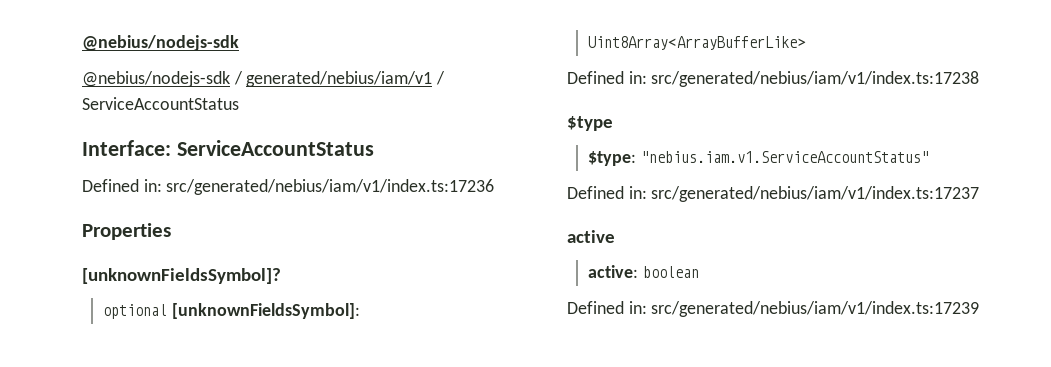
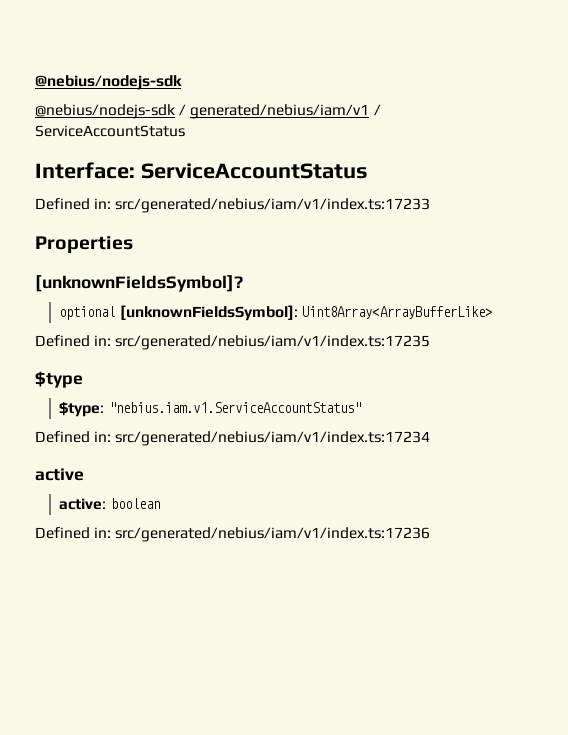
- Defined in: src/generated/nebius/iam/v1/index.ts:17236
+ Defined in: src/generated/nebius/iam/v1/index.ts:17233
- Defined in: src/generated/nebius/iam/v1/index.ts:17238
+ Defined in: src/generated/nebius/iam/v1/index.ts:17235
- Defined in: src/generated/nebius/iam/v1/index.ts:17237
+ Defined in: src/generated/nebius/iam/v1/index.ts:17234
- Defined in: src/generated/nebius/iam/v1/index.ts:17239
+ Defined in: src/generated/nebius/iam/v1/index.ts:17236

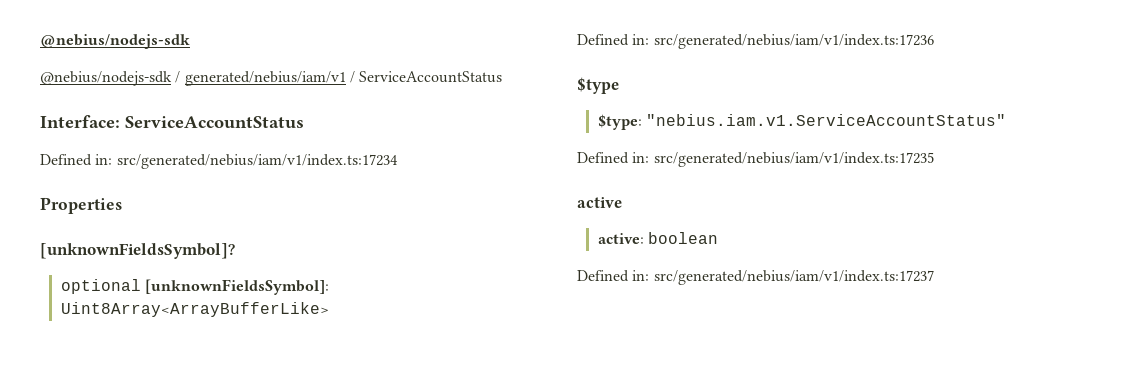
- Defined in: src/generated/nebius/iam/v1/index.ts:17233
+ Defined in: src/generated/nebius/iam/v1/index.ts:17234
- Defined in: src/generated/nebius/iam/v1/index.ts:17235
+ Defined in: src/generated/nebius/iam/v1/index.ts:17236
- Defined in: src/generated/nebius/iam/v1/index.ts:17234
+ Defined in: src/generated/nebius/iam/v1/index.ts:17235
- Defined in: src/generated/nebius/iam/v1/index.ts:17236
+ Defined in: src/generated/nebius/iam/v1/index.ts:17237

